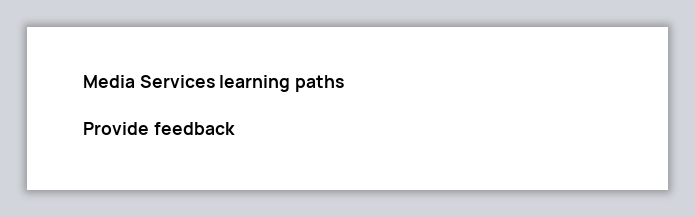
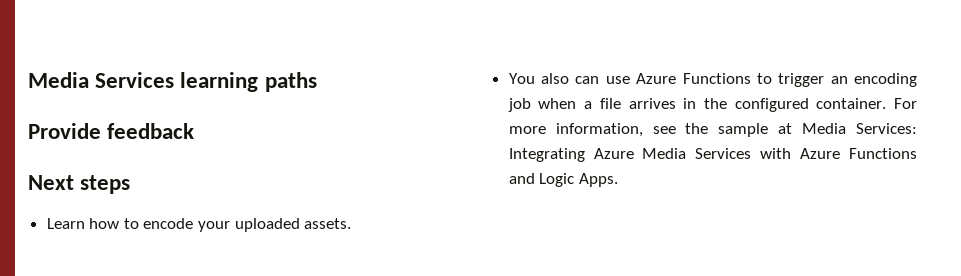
+ Next steps
+ Learn how to encode your uploaded assets.
+ You also can use Azure Functions to trigger an encoding job when a file arrives in the configured container. For more information, see the sample at Media Services: Integrating Azure Media Services with Azure Functions and Logic Apps.

